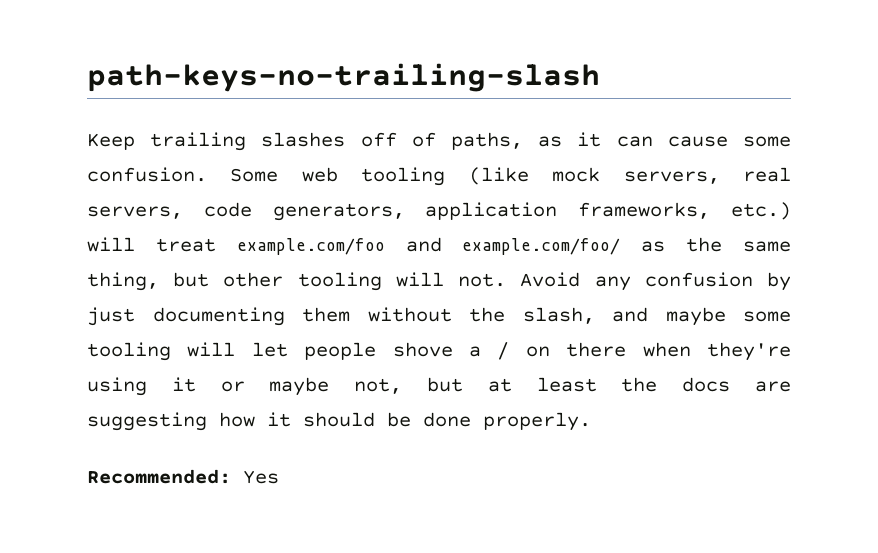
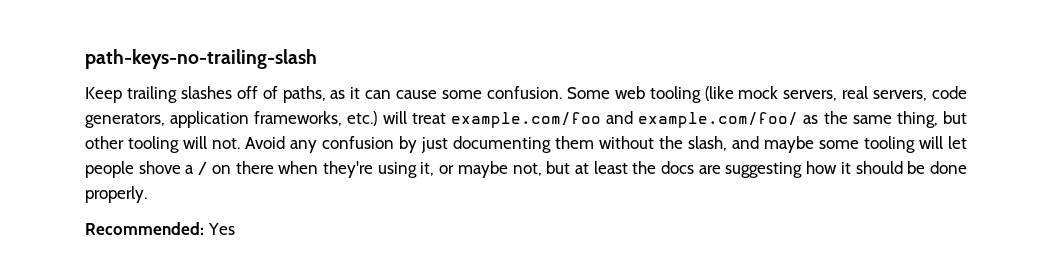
- Avoid any confusion by just documenting them without the slash, and maybe some tooling will let people shove a / on there when they're using it or maybe not, but at least the docs are suggesting how it should be done properly.
+ Avoid any confusion by just documenting them without the slash, and maybe some tooling will let people shove a / on there when they're using it, or maybe not, but at least the docs are suggesting how it should be done properly.

